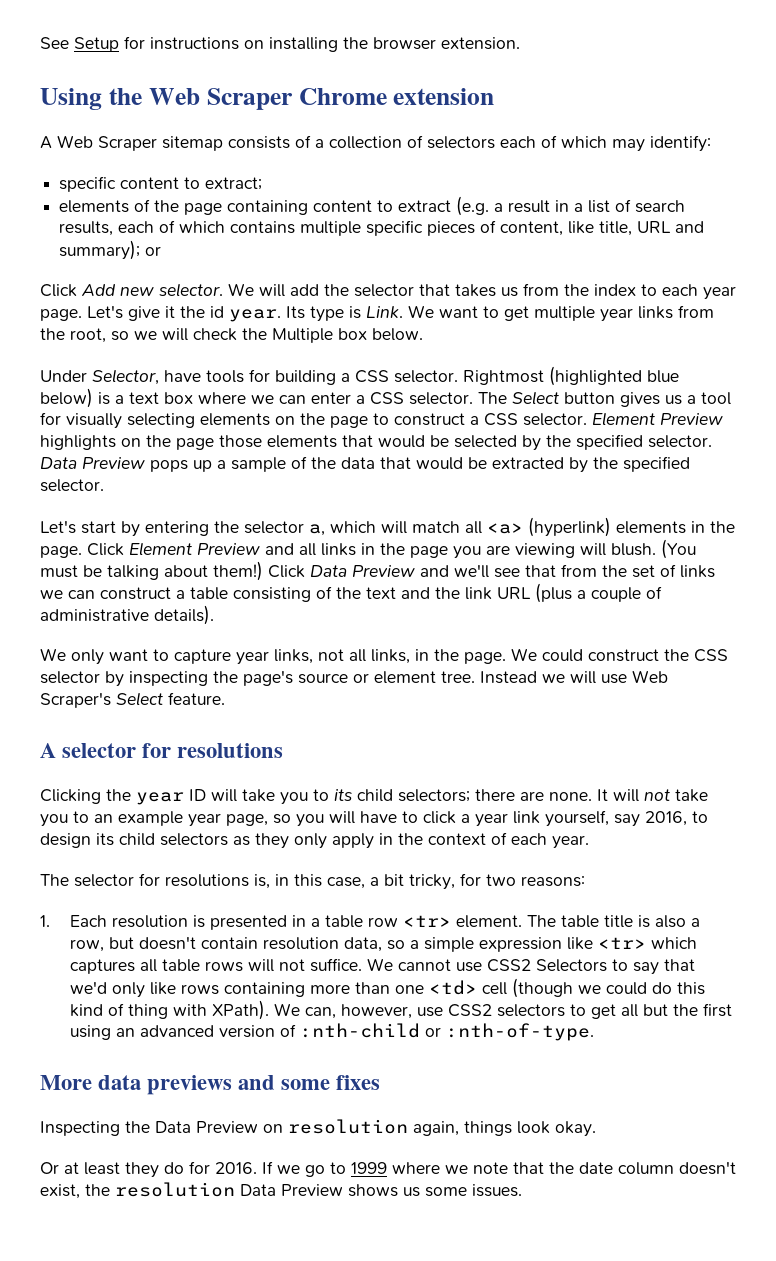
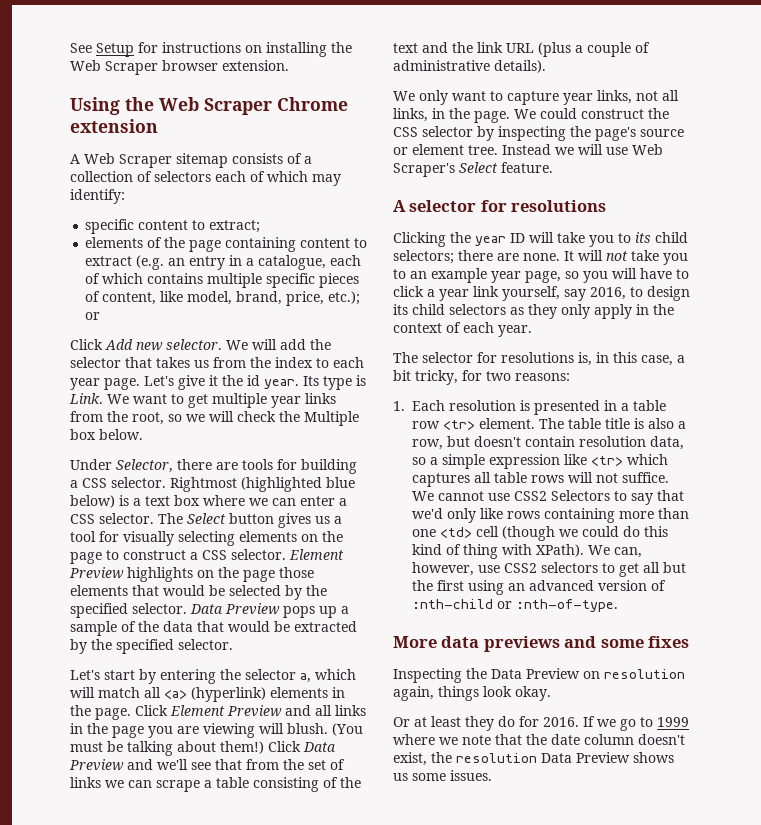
- See Setup for instructions on installing the browser extension.
+ See Setup for instructions on installing the Web Scraper browser extension.
- elements of the page containing content to extract (e.g. a result in a list of search results, each of which contains multiple specific pieces of content, like title, URL and summary); or
+ elements of the page containing content to extract (e.g. an entry in a catalogue, each of which contains multiple specific pieces of content, like model, brand, price, etc.); or
- Under Selector, have tools for building a CSS selector.
+ Under Selector, there are tools for building a CSS selector.
- Click Data Preview and we'll see that from the set of links we can construct a table consisting of the text and the link URL (plus a couple of administrative details).
+ Click Data Preview and we'll see that from the set of links we can scrape a table consisting of the text and the link URL (plus a couple of administrative details).

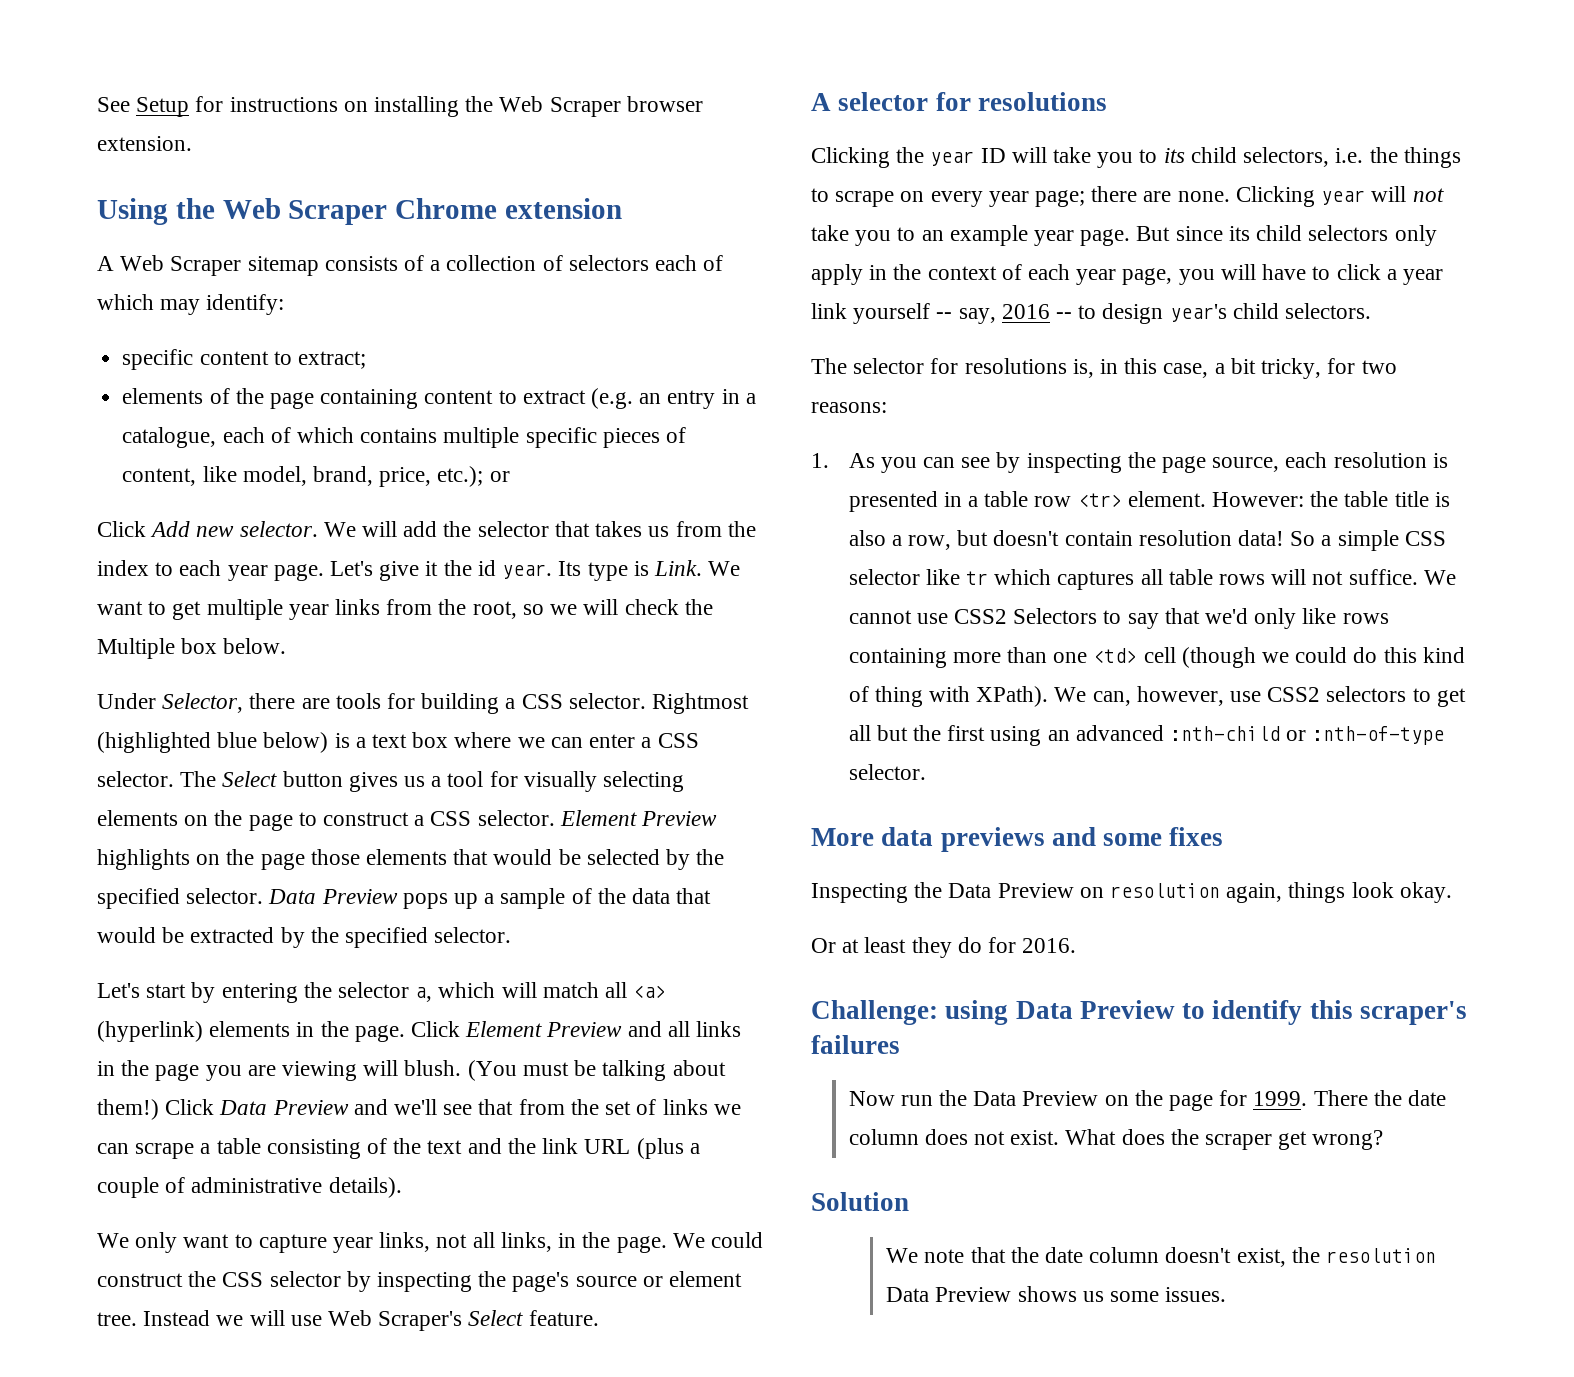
- Clicking the year ID will take you to its child selectors; there are none.
+ Clicking the year ID will take you to its child selectors, i.e. the things to scrape on every year page; there are none.
- It will not take you to an example year page, so you will have to click a year link yourself, say 2016, to design its child selectors as they only apply in the context of each year.
+ Clicking year will not take you to an example year page. But since its child selectors only apply in the context of each year page, you will have to click a year link yourself -- say, 2016 -- to design year's child selectors.
- 1. Each resolution is presented in a table row <tr> element.
+ 1. As you can see by inspecting the page source, each resolution is presented in a table row <tr> element.
- The table title is also a row, but doesn't contain resolution data, so a simple expression like <tr> which captures all table rows will not suffice.
+ However: the table title is also a row, but doesn't contain resolution data! So a simple CSS selector like tr which captures all table rows will not suffice.
- We can, however, use CSS2 selectors to get all but the first using an advanced version of :nth-child or :nth-of-type.
+ We can, however, use CSS2 selectors to get all but the first using an advanced :nth-child or :nth-of-type selector.
- Or at least they do for 2016. If we go to 1999 where we note that the date column doesn't exist, the resolution Data Preview shows us some issues.
+ Or at least they do for 2016.
+ Challenge: using Data Preview to identify this scraper's failures
+ Now run the Data Preview on the page for 1999. There the date column does not exist. What does the scraper get wrong?
+ Solution
+ We note that the date column doesn't exist, the resolution Data Preview shows us some issues.

